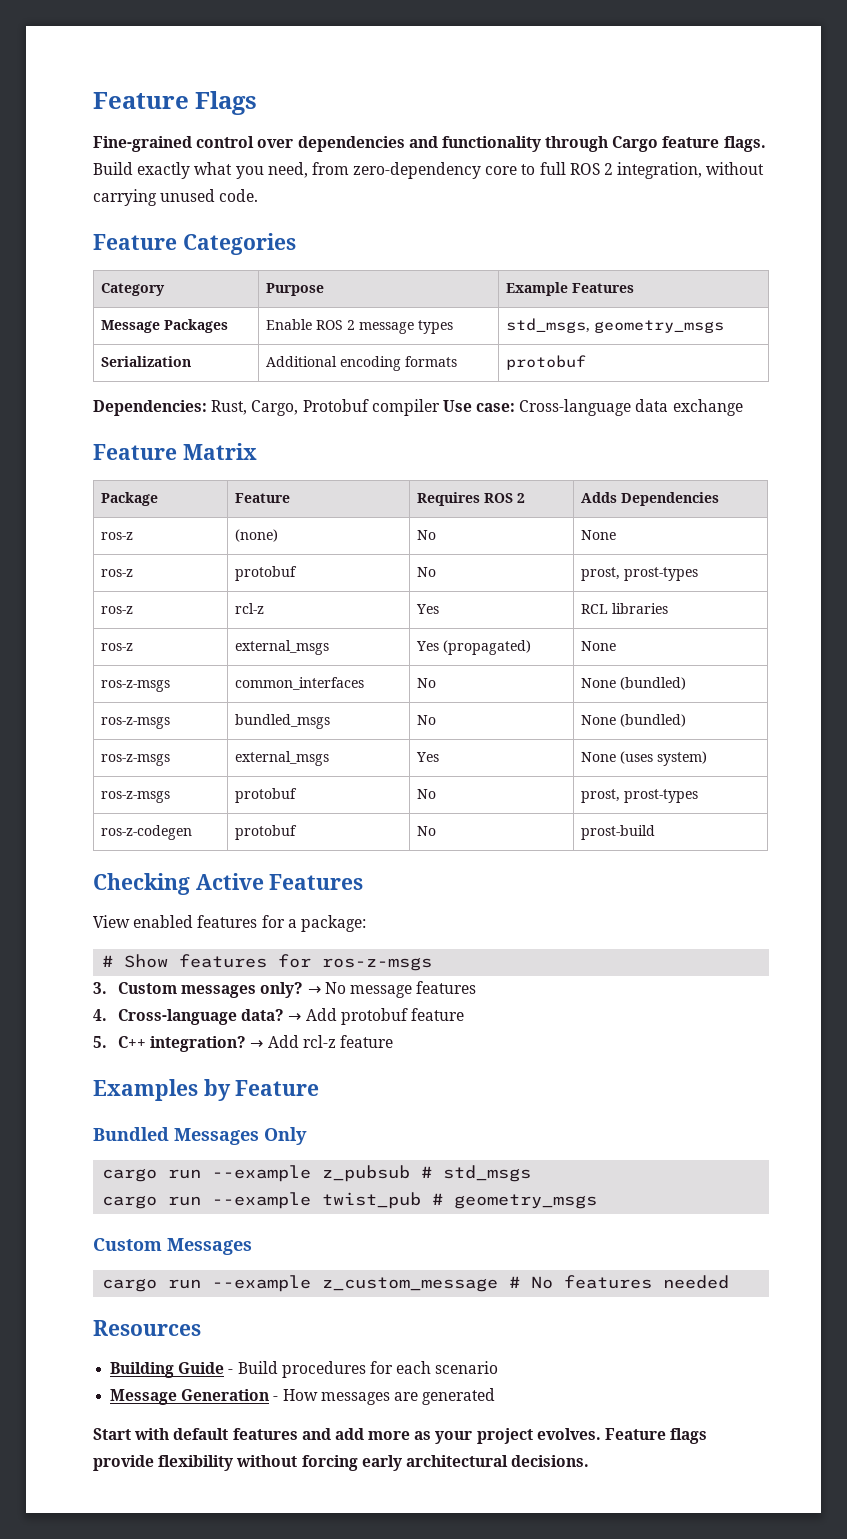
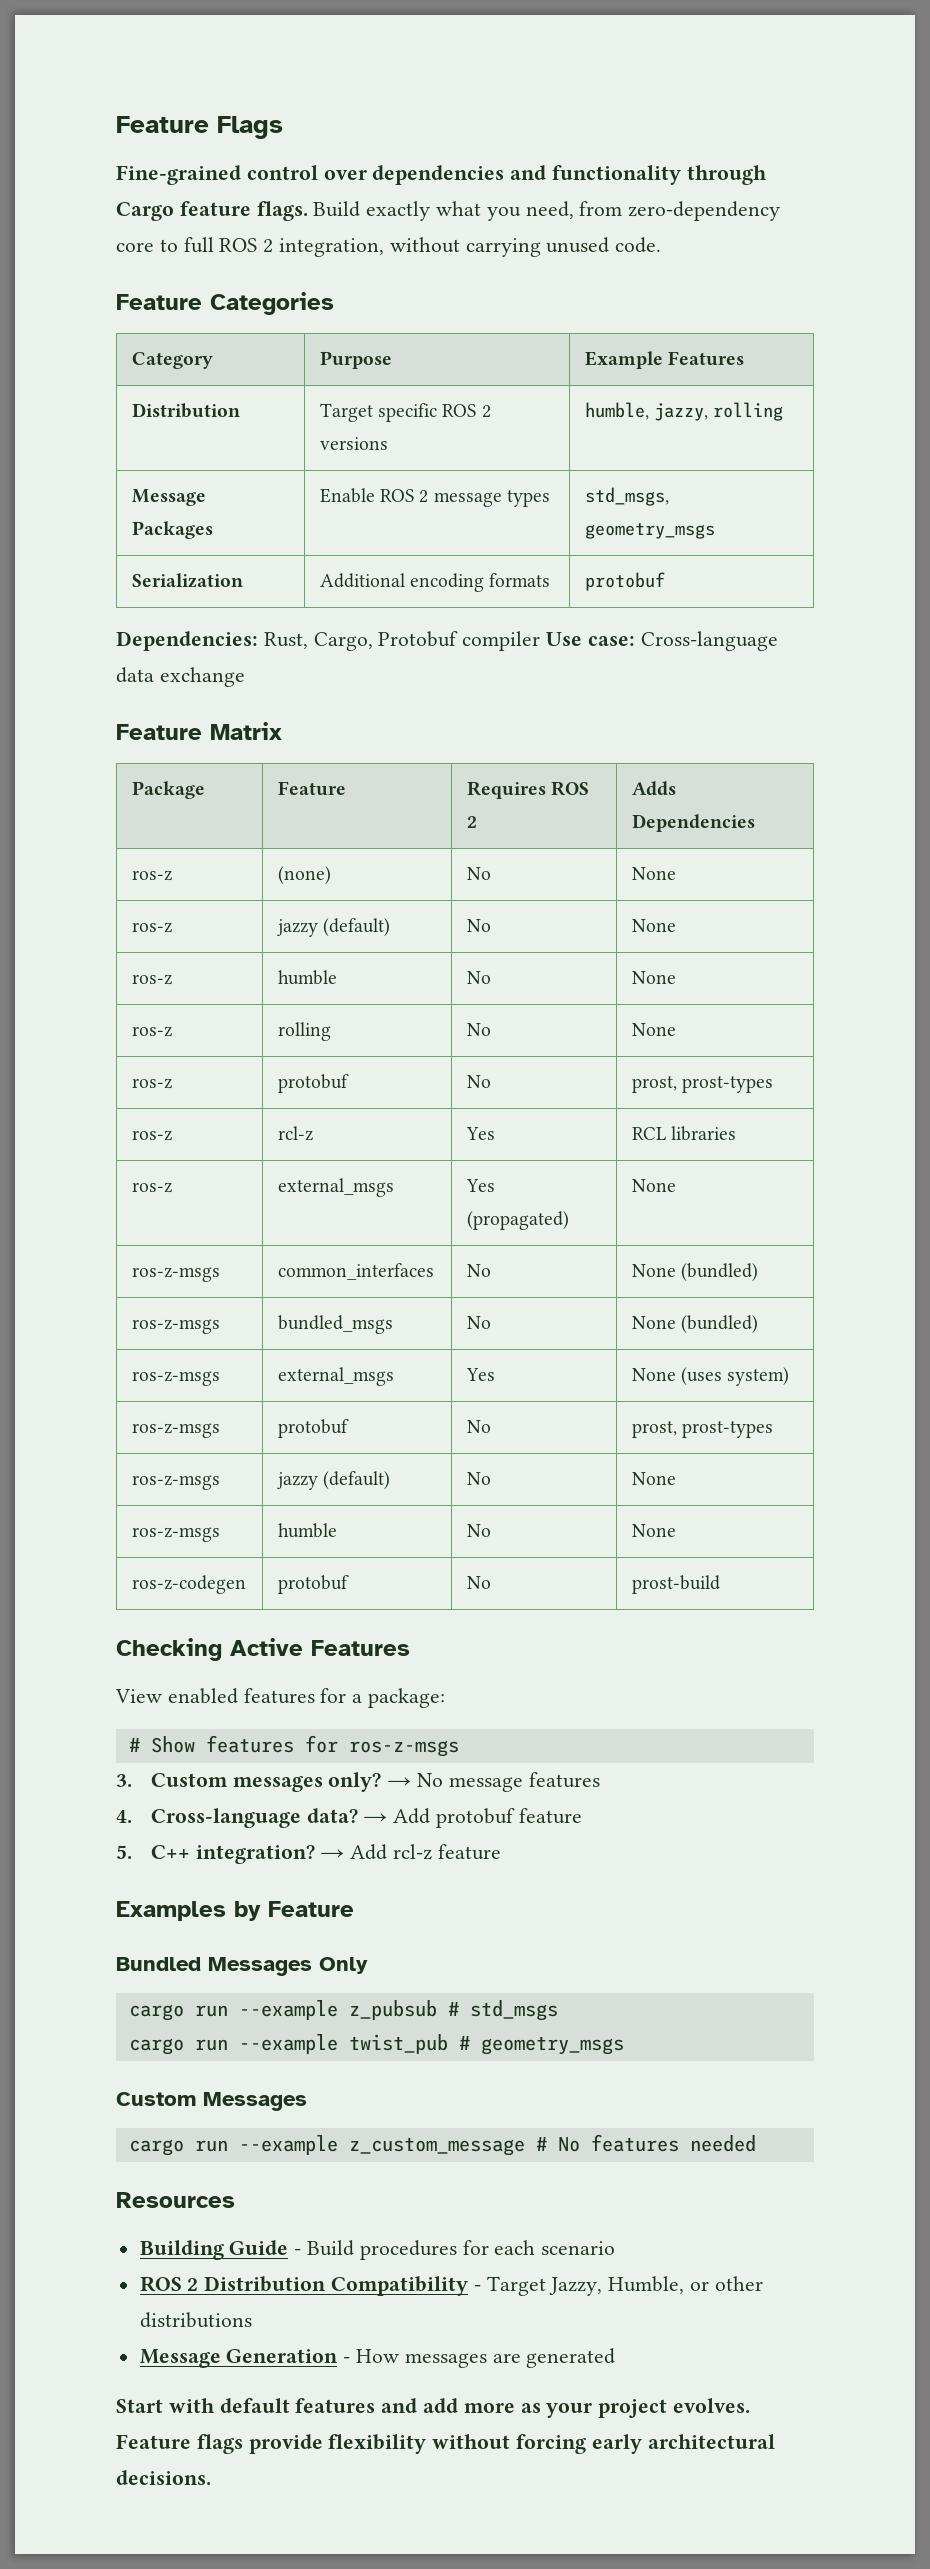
+ Distribution | Target specific ROS 2 versions | humble, jazzy, rolling
+ ros-z | jazzy (default) | No | None
+ ros-z | humble | No | None
+ ros-z | rolling | No | None
+ ros-z-msgs | jazzy (default) | No | None
+ ros-z-msgs | humble | No | None
+ ROS 2 Distribution Compatibility - Target Jazzy, Humble, or other distributions

